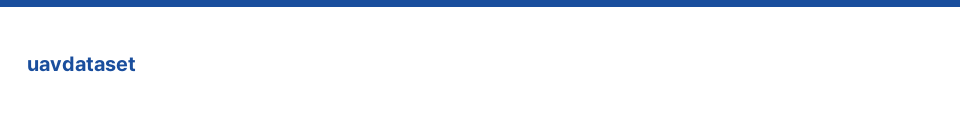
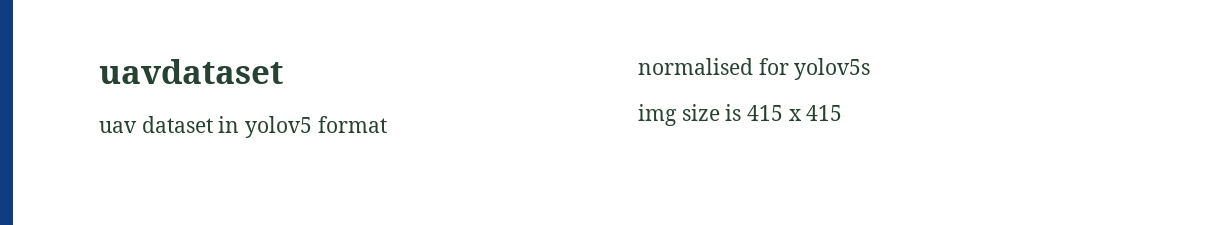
+ uav dataset in yolov5 format
+ normalised for yolov5s
+ img size is 415 x 415

